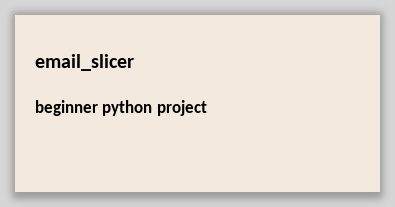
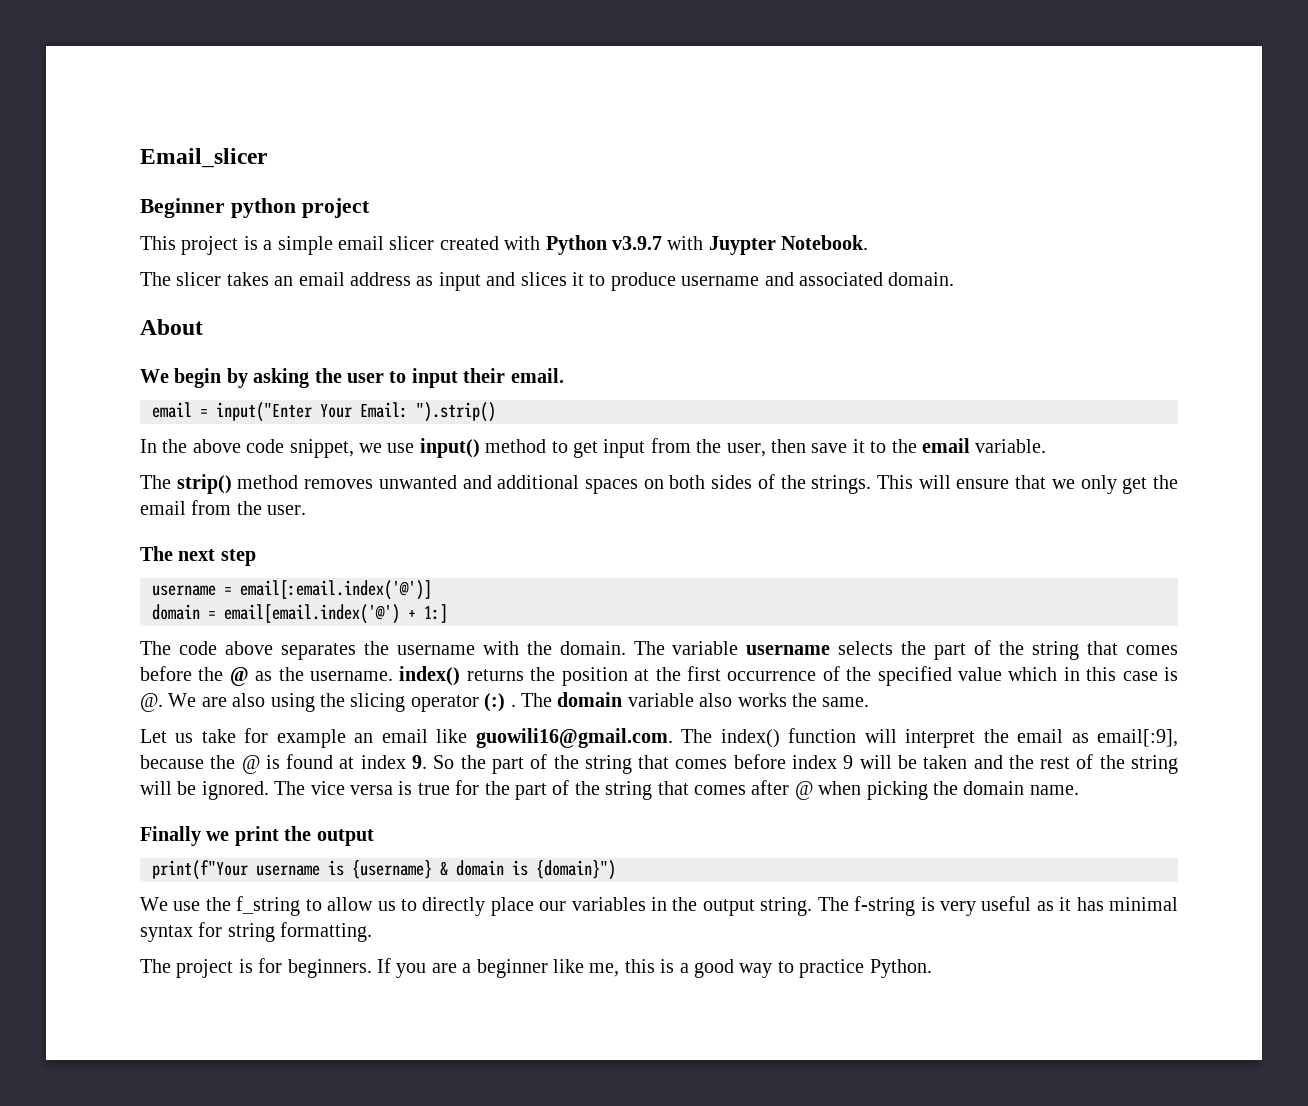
- email_slicer
- beginner python project
+ Email_slicer
+ Beginner python project
+ This project is a simple email slicer created with Python v3.9.7 with Juypter Notebook.
+ The slicer takes an email address as input and slices it to produce username and associated domain.
+ About
+ We begin by asking the user to input their email.
+ email = input("Enter Your Email: ").strip()
+ In the above code snippet, we use input() method to get input from the user, then save it to the email variable.
+ The strip() method removes unwanted and additional spaces on both sides of the strings. This will ensure that we only get the email from the user.
+ The next step
+ username = email[:email.index('@')]
+ domain = email[email.index('@') + 1:]
+ The code above separates the username with the domain. The variable username selects the part of the string that comes before the @ as the username. index() returns the position at the first occurrence of the specified value which in this case is @. We are also using the slicing operator (:) . The domain variable also works the same.
+ Let us take for example an email like guowili16@gmail.com. The index() function will interpret the email as email[:9], because the @ is found at index 9. So the part of the string that comes before index 9 will be taken and the rest of the string will be ignored. The vice versa is true for the part of the string that comes after @ when picking the domain name.
+ Finally we print the output
+ print(f"Your username is {username} & domain is {domain}")
+ We use the f_string to allow us to directly place our variables in the output string. The f-string is very useful as it has minimal syntax for string formatting.
+ The project is for beginners. If you are a beginner like me, this is a good way to practice Python.

